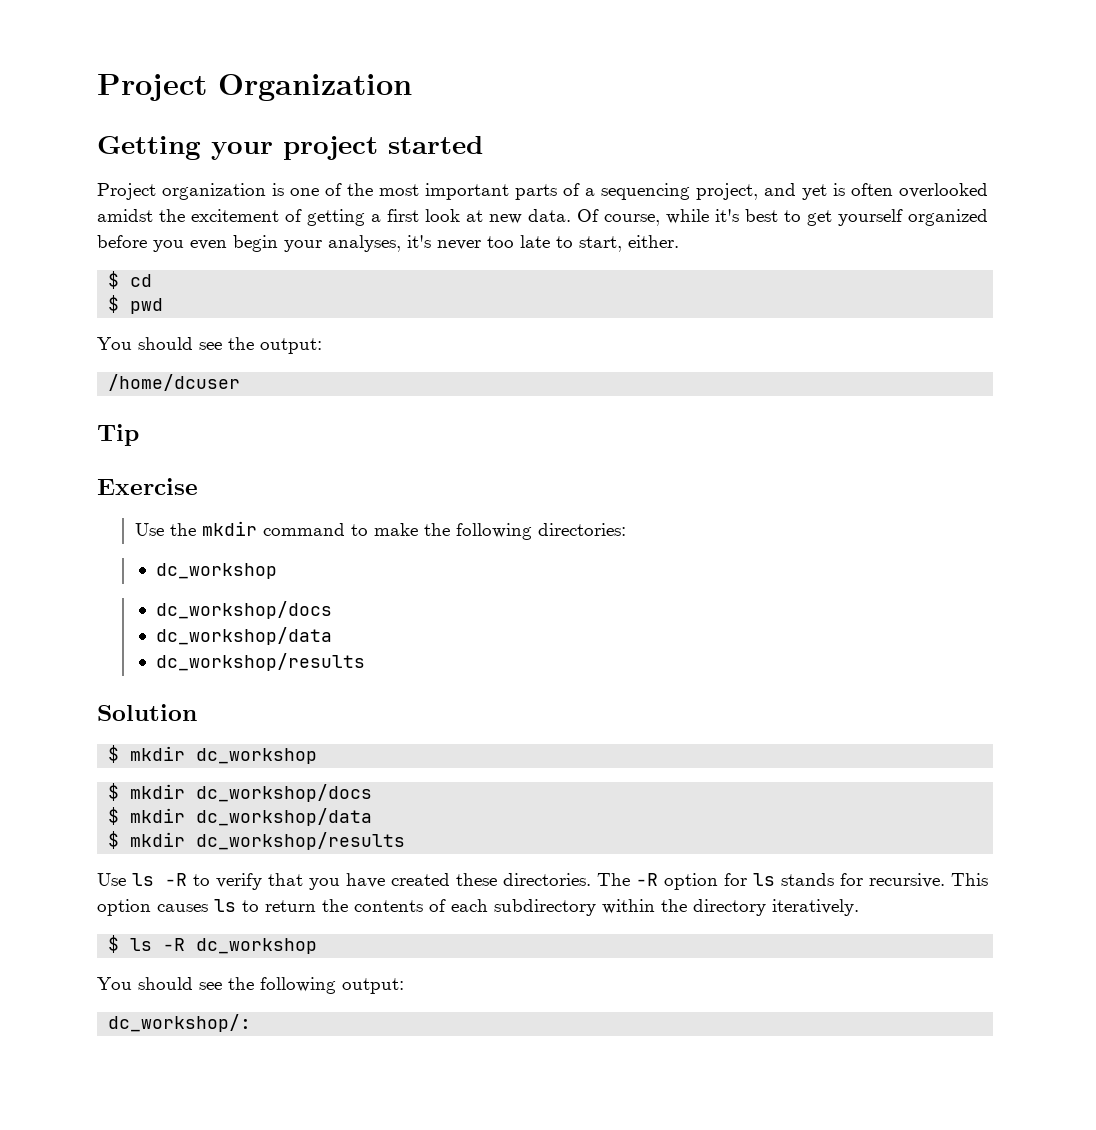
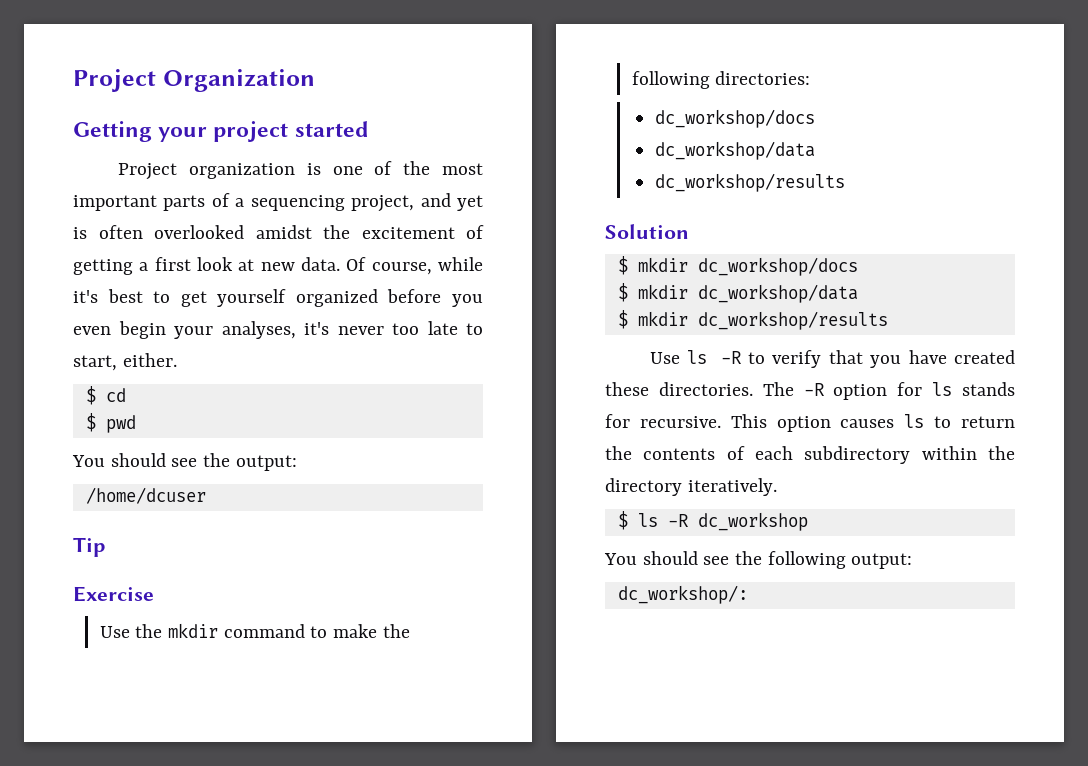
  Use the mkdir command to make the following directories:
- dc_workshop
- $ mkdir dc_workshop

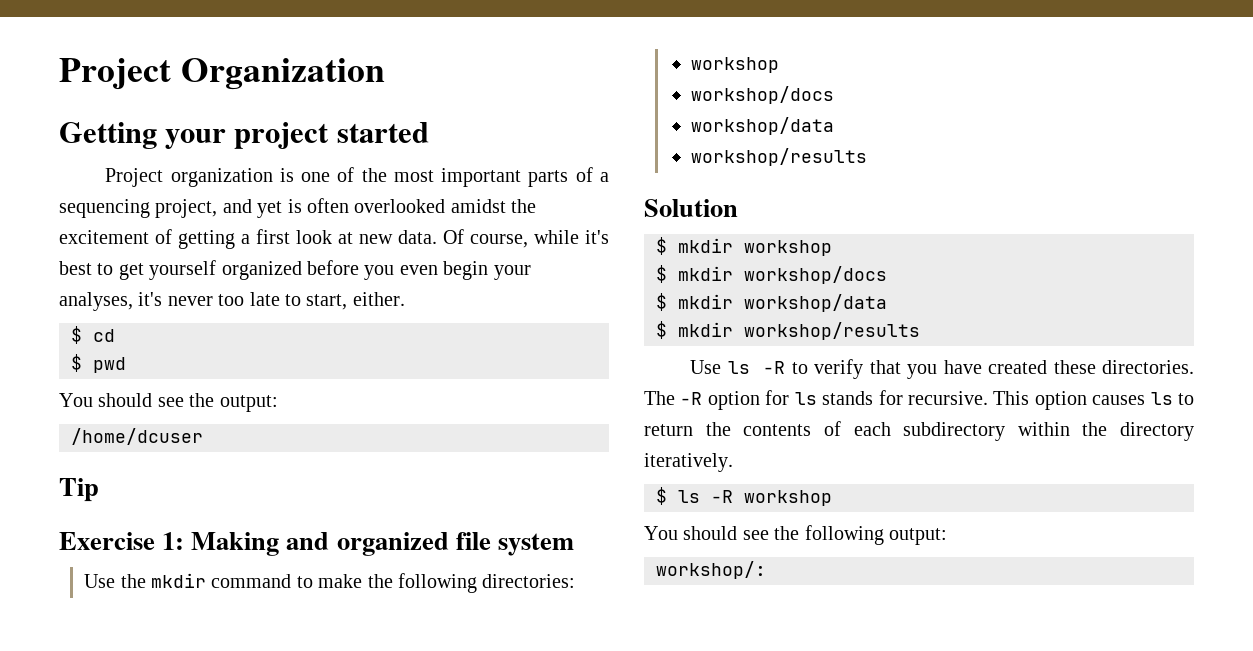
- Exercise
+ Exercise 1: Making and organized file system
  Use the mkdir command to make the following directories:
- dc_workshop/docs
- dc_workshop/data
- dc_workshop/results
+ workshop
+ workshop/docs
+ workshop/data
+ workshop/results
- $ mkdir dc_workshop/docs
- $ mkdir dc_workshop/data
- $ mkdir dc_workshop/results
+ $ mkdir workshop
+ $ mkdir workshop/docs
+ $ mkdir workshop/data
+ $ mkdir workshop/results
- $ ls -R dc_workshop
+ $ ls -R workshop
- dc_workshop/:
+ workshop/:

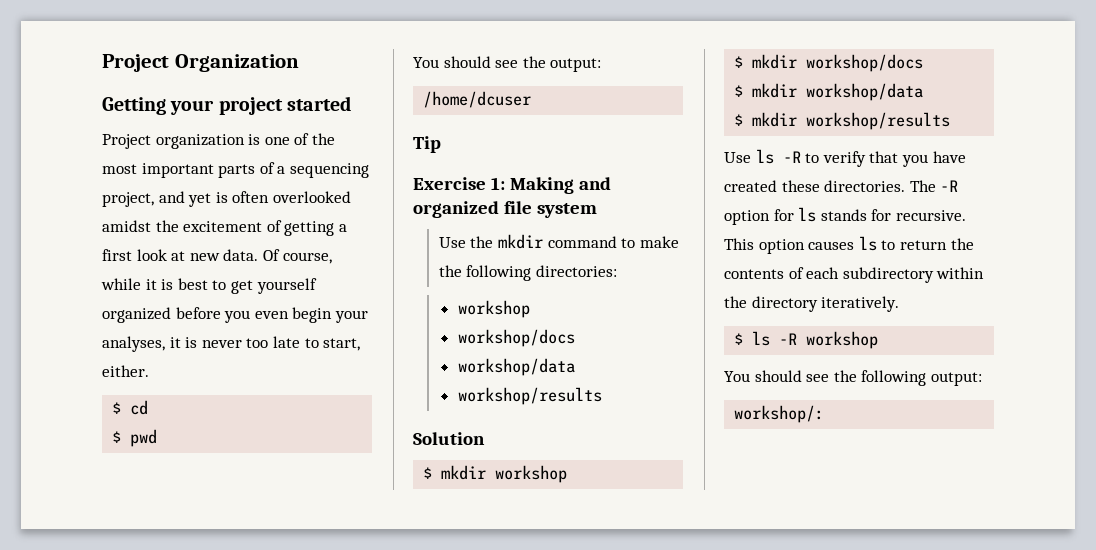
- Of course, while it's best to get yourself organized before you even begin your analyses, it's never too late to start, either.
+ Of course, while it is best to get yourself organized before you even begin your analyses, it is never too late to start, either.

